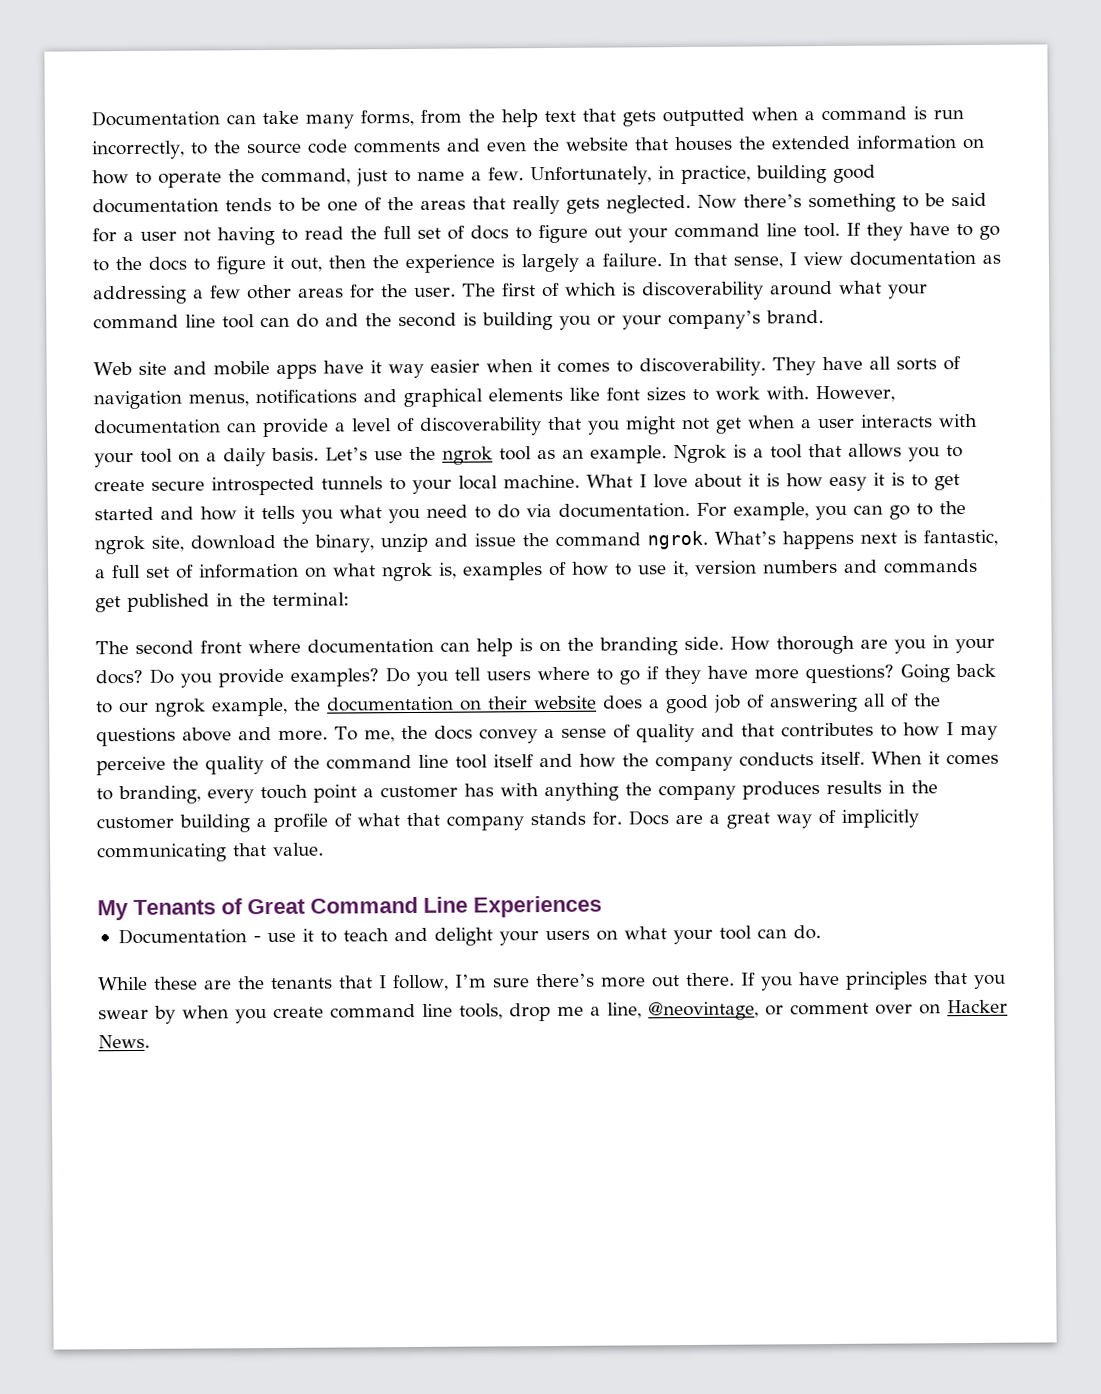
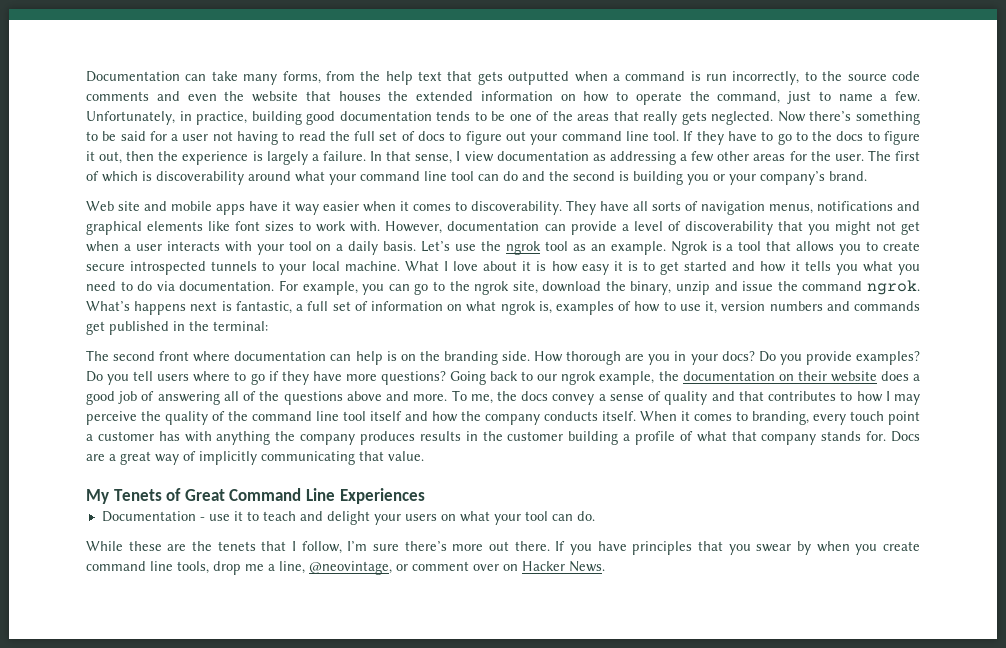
- My Tenants of Great Command Line Experiences
+ My Tenets of Great Command Line Experiences
- While these are the tenants that I follow, I’m sure there’s more out there.
+ While these are the tenets that I follow, I’m sure there’s more out there.

